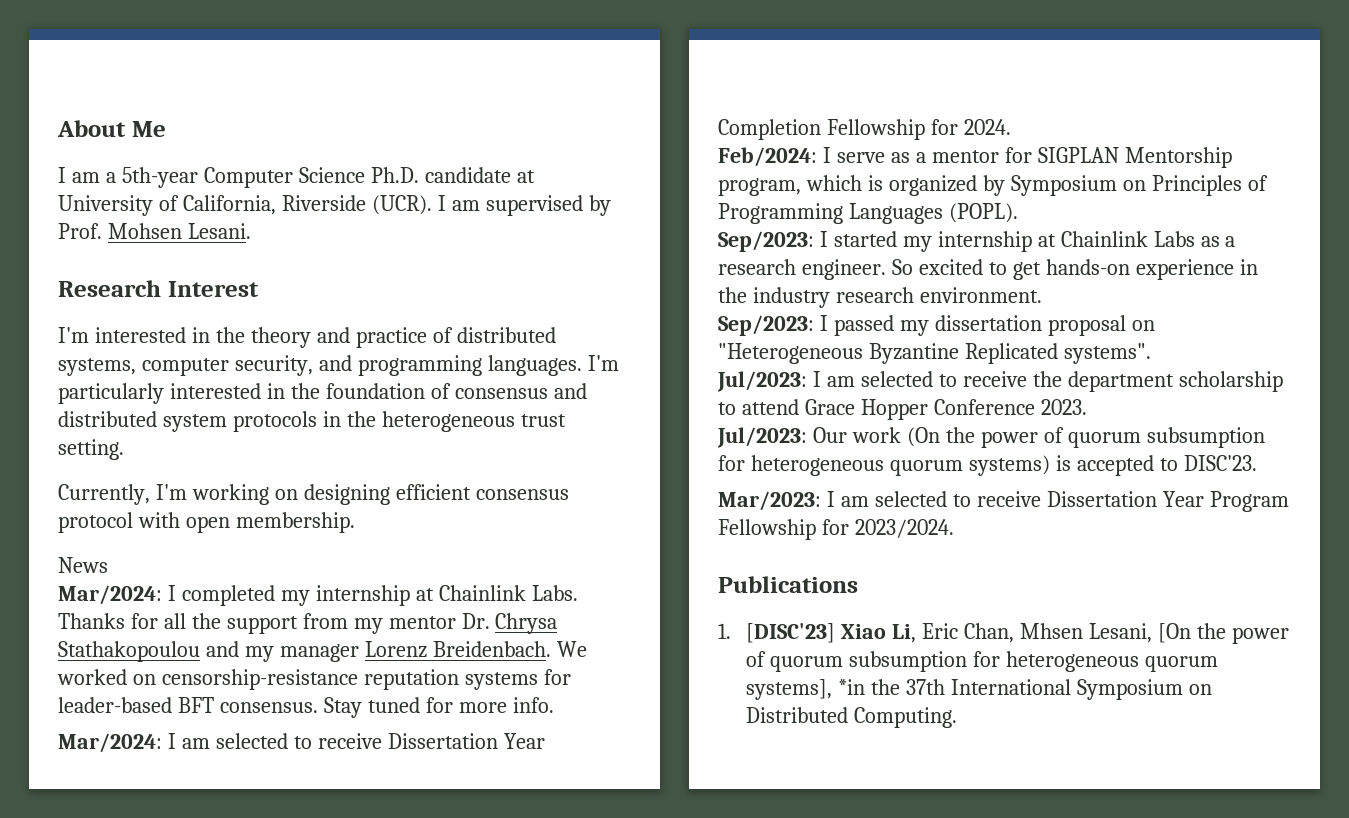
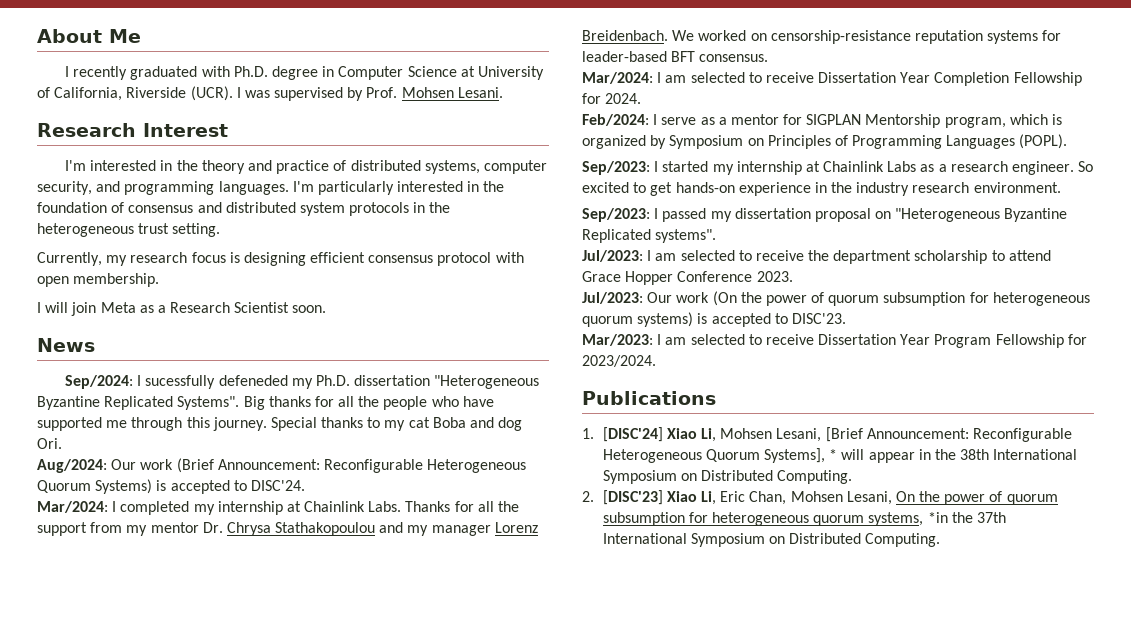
- I am a 5th-year Computer Science Ph.D. candidate at University of California, Riverside (UCR).
+ I recently graduated with Ph.D. degree in Computer Science at University of California, Riverside (UCR).
- I am supervised by Prof. Mohsen Lesani.
+ I was supervised by Prof. Mohsen Lesani.
- Currently, I'm working on designing efficient consensus protocol with open membership.
+ Currently, my research focus is designing efficient consensus protocol with open membership.
+ I will join Meta as a Research Scientist soon.
  News
+ Sep/2024: I sucessfully defeneded my Ph.D. dissertation "Heterogeneous Byzantine Replicated Systems". Big thanks for all the people who have supported me through this journey. Special thanks to my cat Boba and dog Ori.
+ Aug/2024: Our work (Brief Announcement: Reconfigurable Heterogeneous Quorum Systems) is accepted to DISC'24.
- Stay tuned for more info.
- 1. [DISC'23] Xiao Li, Eric Chan, Mhsen Lesani, [On the power of quorum subsumption for heterogeneous quorum systems], *in the 37th International Symposium on Distributed Computing.
+ 1. [DISC'24] Xiao Li, Mohsen Lesani, [Brief Announcement: Reconfigurable Heterogeneous Quorum Systems], * will appear in the 38th International Symposium on Distributed Computing.
+ 2. [DISC'23] Xiao Li, Eric Chan, Mohsen Lesani, On the power of quorum subsumption for heterogeneous quorum systems, *in the 37th International Symposium on Distributed Computing.

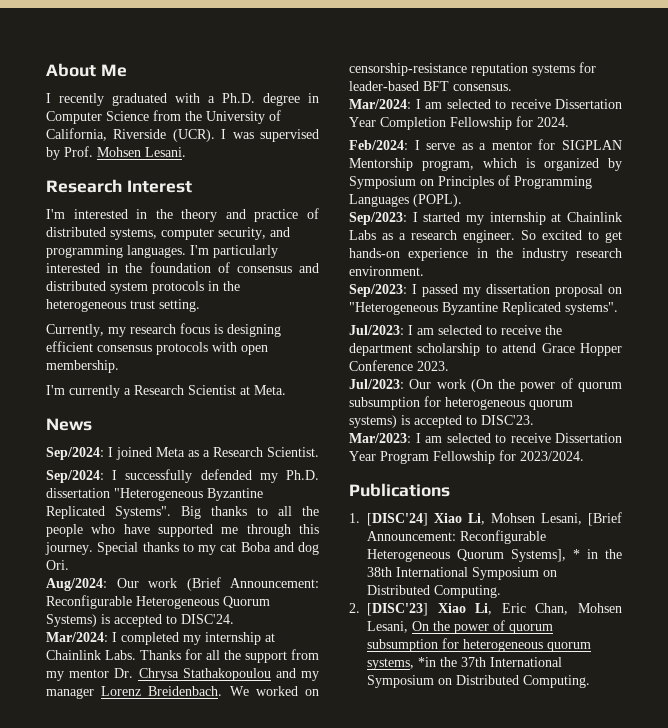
- I recently graduated with Ph.D. degree in Computer Science at University of California, Riverside (UCR).
+ I recently graduated with a Ph.D. degree in Computer Science from the University of California, Riverside (UCR).
- Currently, my research focus is designing efficient consensus protocol with open membership.
+ Currently, my research focus is designing efficient consensus protocols with open membership.
- I will join Meta as a Research Scientist soon.
+ I'm currently a Research Scientist at Meta.
- Sep/2024: I sucessfully defeneded my Ph.D. dissertation "Heterogeneous Byzantine Replicated Systems".
+ Sep/2024: I joined Meta as a Research Scientist.
+ Sep/2024: I successfully defended my Ph.D. dissertation "Heterogeneous Byzantine Replicated Systems".
- Big thanks for all the people who have supported me through this journey.
+ Big thanks to all the people who have supported me through this journey.
- 1. [DISC'24] Xiao Li, Mohsen Lesani, [Brief Announcement: Reconfigurable Heterogeneous Quorum Systems], * will appear in the 38th International Symposium on Distributed Computing.
+ 1. [DISC'24] Xiao Li, Mohsen Lesani, [Brief Announcement: Reconfigurable Heterogeneous Quorum Systems], * in the 38th International Symposium on Distributed Computing.

